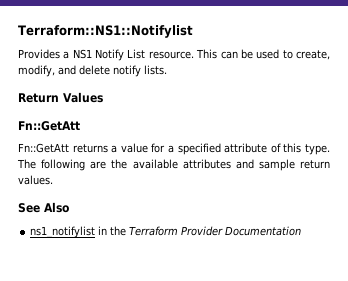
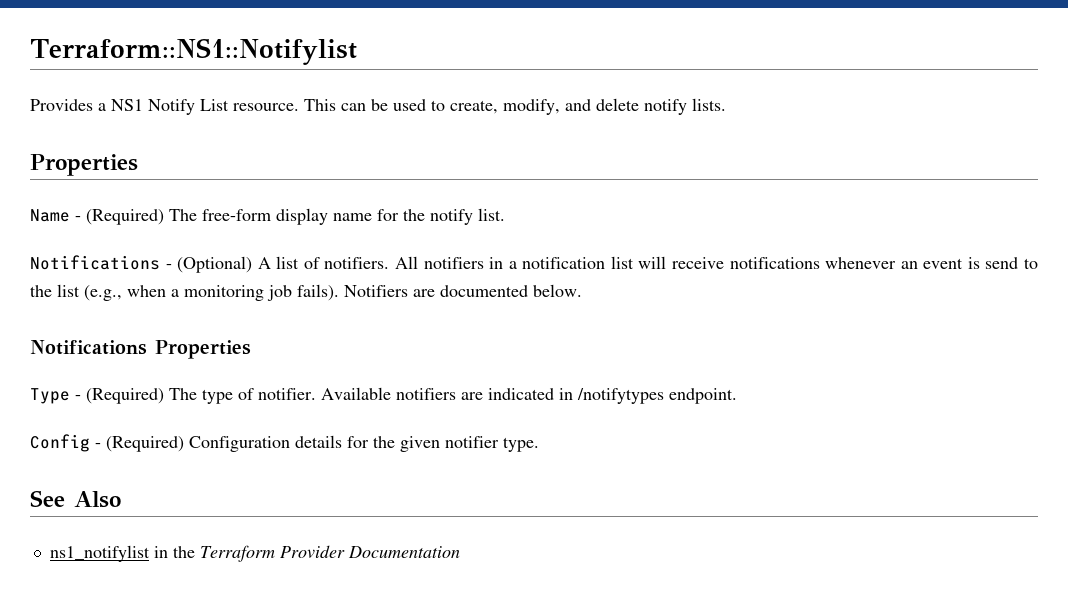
  This can be used to create, modify, and delete notify lists.
- Return Values
- Fn::GetAtt
- Fn::GetAtt returns a value for a specified attribute of this type. The following are the available attributes and sample return values.
+ Properties
+ Name - (Required) The free-form display name for the notify list.
+ Notifications - (Optional) A list of notifiers. All notifiers in a notification list will receive notifications whenever an event is send to the list (e.g., when a monitoring job fails). Notifiers are documented below.
+ Notifications Properties
+ Type - (Required) The type of notifier. Available notifiers are indicated in /notifytypes endpoint.
+ Config - (Required) Configuration details for the given notifier type.

